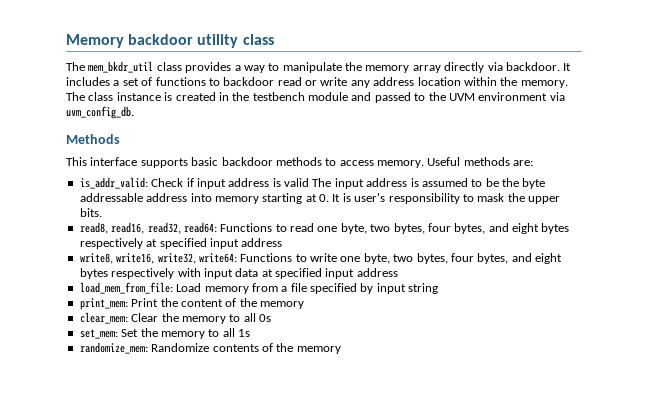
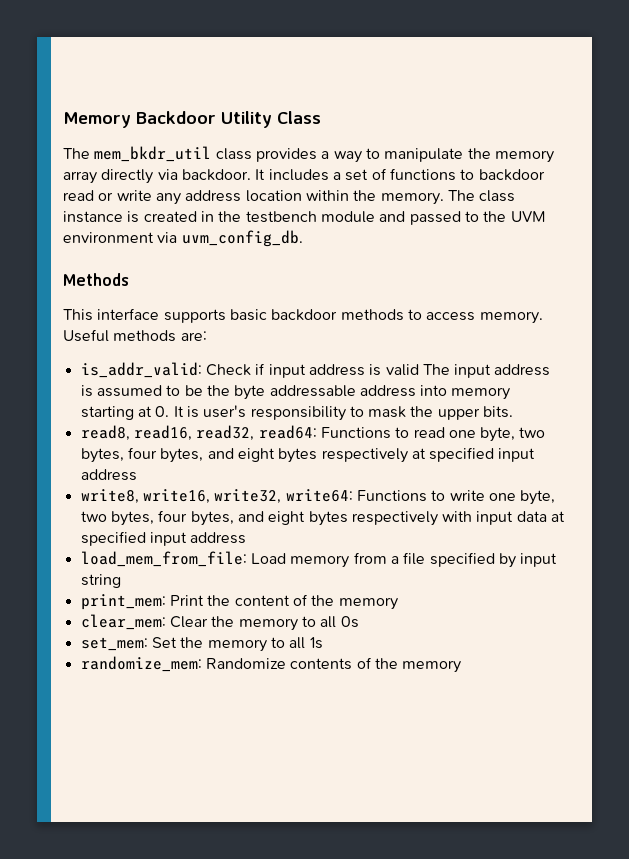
- Memory backdoor utility class
+ Memory Backdoor Utility Class

